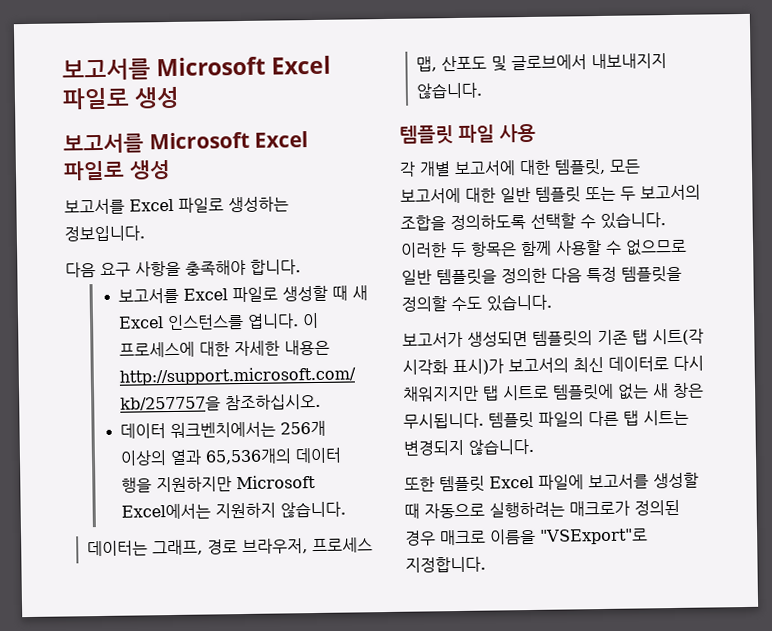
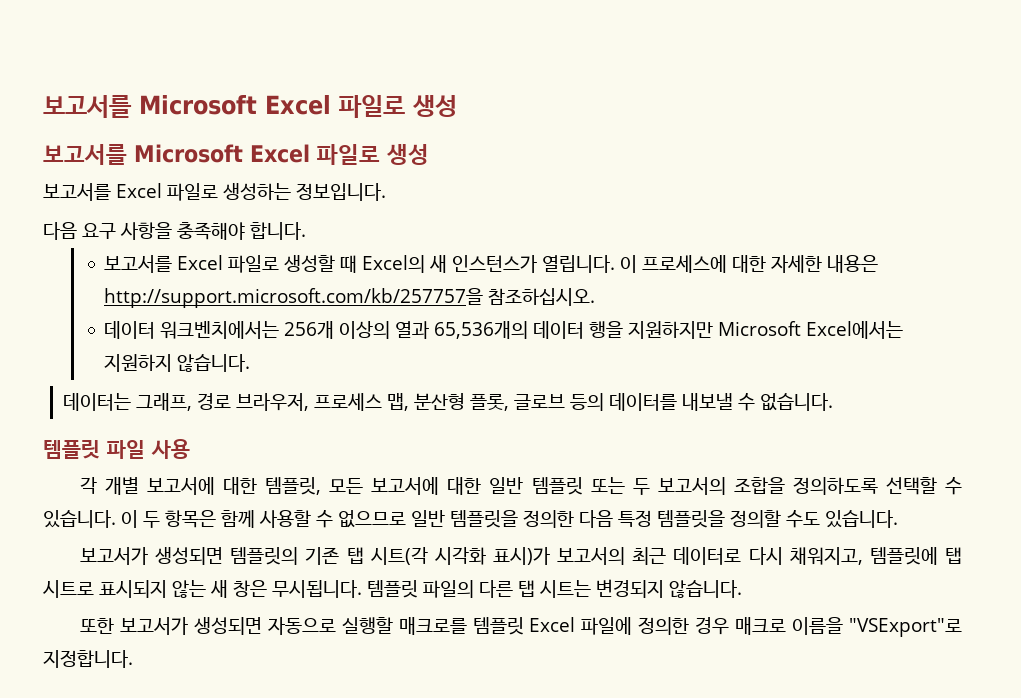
- 보고서를 Excel 파일로 생성할 때 새 Excel 인스턴스를 엽니다.
+ 보고서를 Excel 파일로 생성할 때 Excel의 새 인스턴스가 열립니다.
- 데이터는 그래프, 경로 브라우저, 프로세스 맵, 산포도 및 글로브에서 내보내지지 않습니다.
+ 데이터는 그래프, 경로 브라우저, 프로세스 맵, 분산형 플롯, 글로브 등의 데이터를 내보낼 수 없습니다.
- 이러한 두 항목은 함께 사용할 수 없으므로 일반 템플릿을 정의한 다음 특정 템플릿을 정의할 수도 있습니다.
+ 이 두 항목은 함께 사용할 수 없으므로 일반 템플릿을 정의한 다음 특정 템플릿을 정의할 수도 있습니다.
- 보고서가 생성되면 템플릿의 기존 탭 시트(각 시각화 표시)가 보고서의 최신 데이터로 다시 채워지지만 탭 시트로 템플릿에 없는 새 창은 무시됩니다.
+ 보고서가 생성되면 템플릿의 기존 탭 시트(각 시각화 표시)가 보고서의 최근 데이터로 다시 채워지고, 템플릿에 탭 시트로 표시되지 않는 새 창은 무시됩니다.
- 또한 템플릿 Excel 파일에 보고서를 생성할 때 자동으로 실행하려는 매크로가 정의된 경우 매크로 이름을 "VSExport"로 지정합니다.
+ 또한 보고서가 생성되면 자동으로 실행할 매크로를 템플릿 Excel 파일에 정의한 경우 매크로 이름을 "VSExport"로 지정합니다.

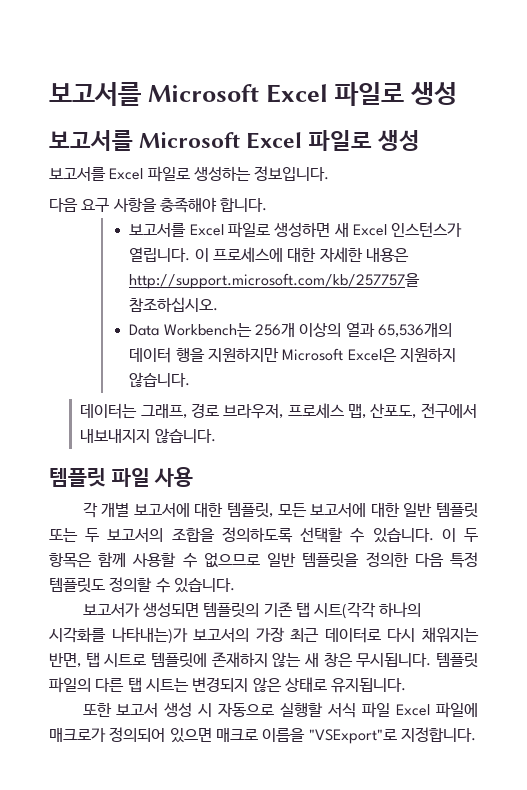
- 보고서를 Excel 파일로 생성할 때 Excel의 새 인스턴스가 열립니다.
+ 보고서를 Excel 파일로 생성하면 새 Excel 인스턴스가 열립니다.
- 데이터 워크벤치에서는 256개 이상의 열과 65,536개의 데이터 행을 지원하지만 Microsoft Excel에서는 지원하지 않습니다.
+ Data Workbench는 256개 이상의 열과 65,536개의 데이터 행을 지원하지만 Microsoft Excel은 지원하지 않습니다.
- 데이터는 그래프, 경로 브라우저, 프로세스 맵, 분산형 플롯, 글로브 등의 데이터를 내보낼 수 없습니다.
+ 데이터는 그래프, 경로 브라우저, 프로세스 맵, 산포도, 전구에서 내보내지지 않습니다.
- 이 두 항목은 함께 사용할 수 없으므로 일반 템플릿을 정의한 다음 특정 템플릿을 정의할 수도 있습니다.
+ 이 두 항목은 함께 사용할 수 없으므로 일반 템플릿을 정의한 다음 특정 템플릿도 정의할 수 있습니다.
- 보고서가 생성되면 템플릿의 기존 탭 시트(각 시각화 표시)가 보고서의 최근 데이터로 다시 채워지고, 템플릿에 탭 시트로 표시되지 않는 새 창은 무시됩니다.
+ 보고서가 생성되면 템플릿의 기존 탭 시트(각각 하나의 시각화를 나타내는)가 보고서의 가장 최근 데이터로 다시 채워지는 반면, 탭 시트로 템플릿에 존재하지 않는 새 창은 무시됩니다.
- 템플릿 파일의 다른 탭 시트는 변경되지 않습니다.
- 또한 보고서가 생성되면 자동으로 실행할 매크로를 템플릿 Excel 파일에 정의한 경우 매크로 이름을 "VSExport"로 지정합니다.
+ 템플릿 파일의 다른 탭 시트는 변경되지 않은 상태로 유지됩니다.
+ 또한 보고서 생성 시 자동으로 실행할 서식 파일 Excel 파일에 매크로가 정의되어 있으면 매크로 이름을 "VSExport"로 지정합니다.

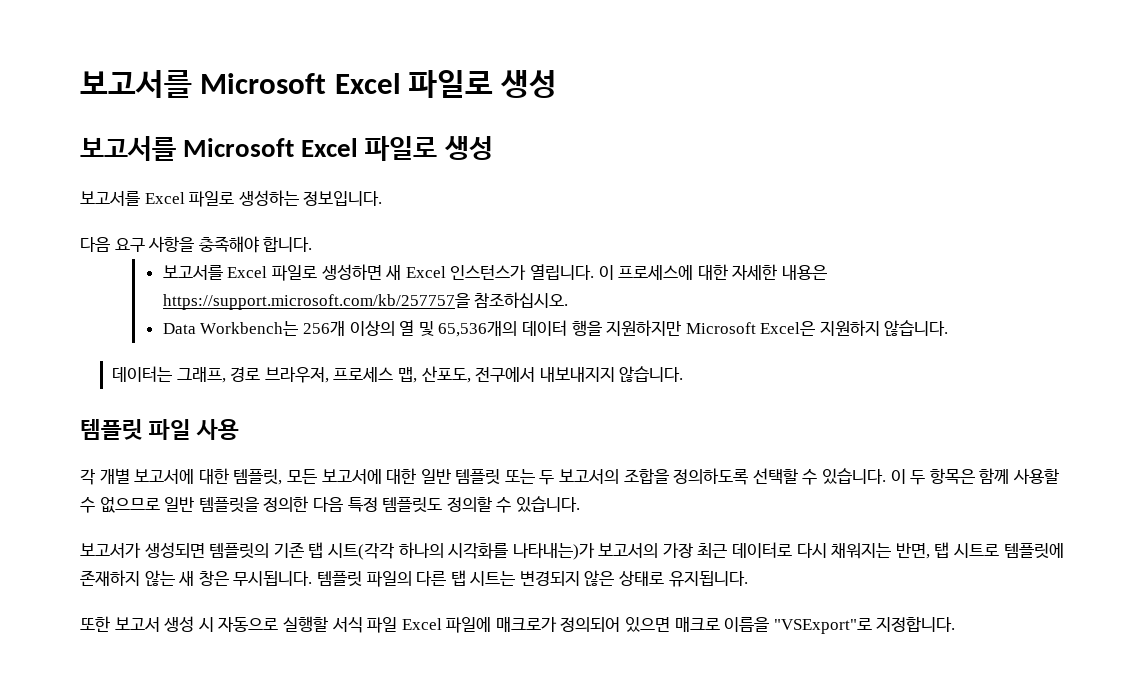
- 이 프로세스에 대한 자세한 내용은 http://support.microsoft.com/kb/257757을 참조하십시오.
+ 이 프로세스에 대한 자세한 내용은 https://support.microsoft.com/kb/257757을 참조하십시오.
- Data Workbench는 256개 이상의 열과 65,536개의 데이터 행을 지원하지만 Microsoft Excel은 지원하지 않습니다.
+ Data Workbench는 256개 이상의 열 및 65,536개의 데이터 행을 지원하지만 Microsoft Excel은 지원하지 않습니다.

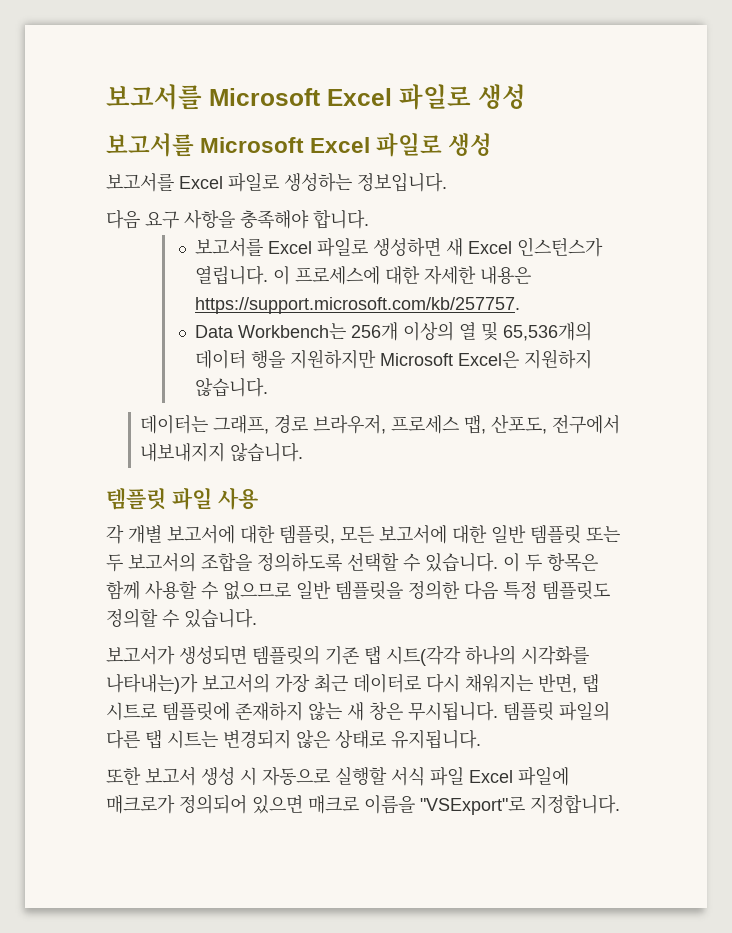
- 이 프로세스에 대한 자세한 내용은 https://support.microsoft.com/kb/257757을 참조하십시오.
+ 이 프로세스에 대한 자세한 내용은 https://support.microsoft.com/kb/257757.

